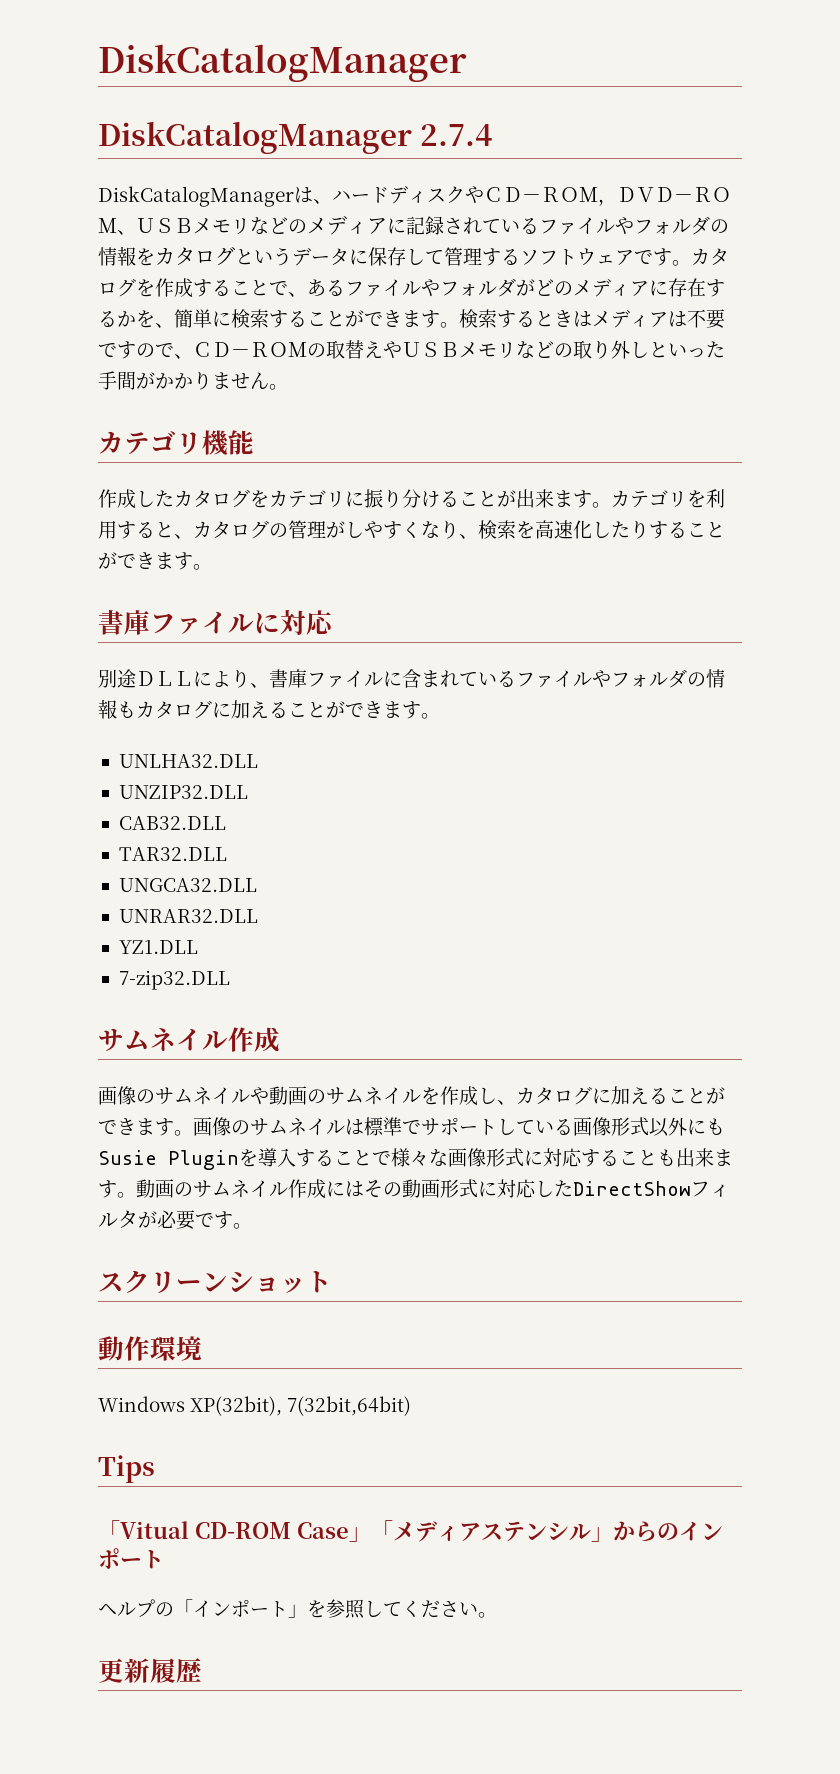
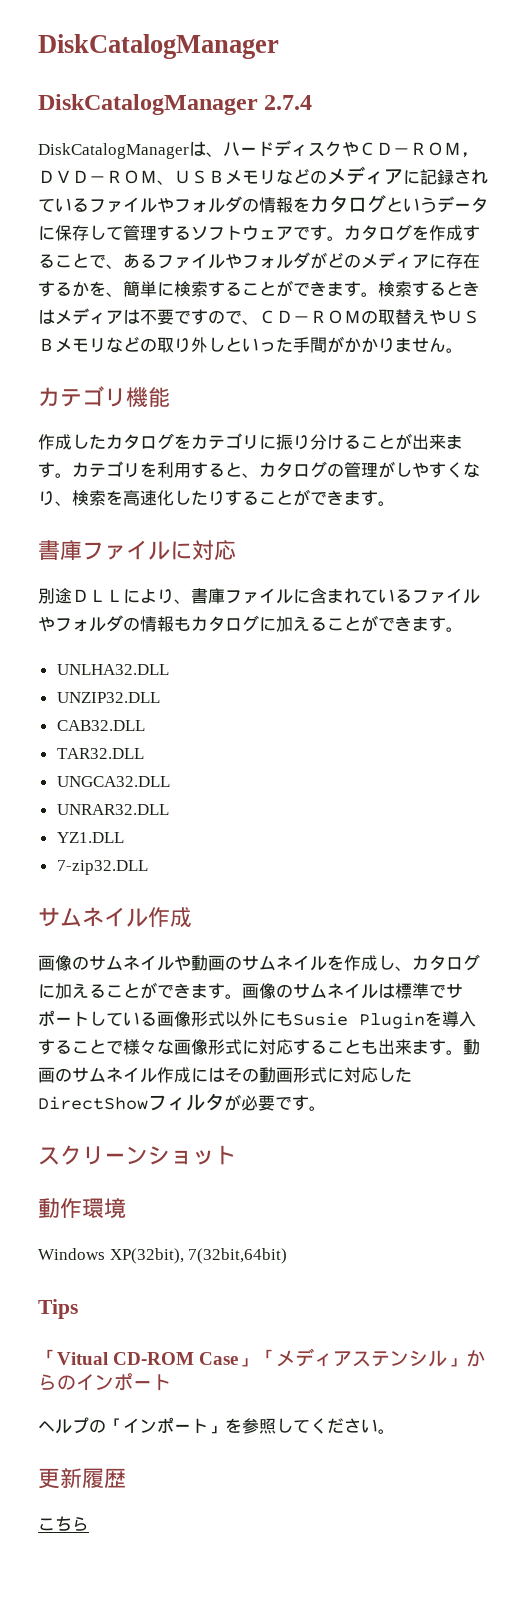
+ こちら

